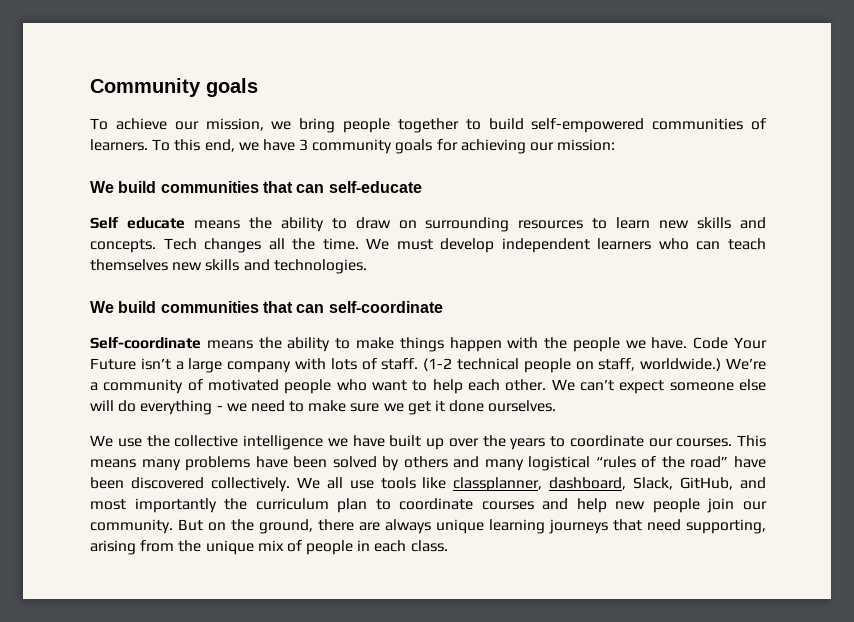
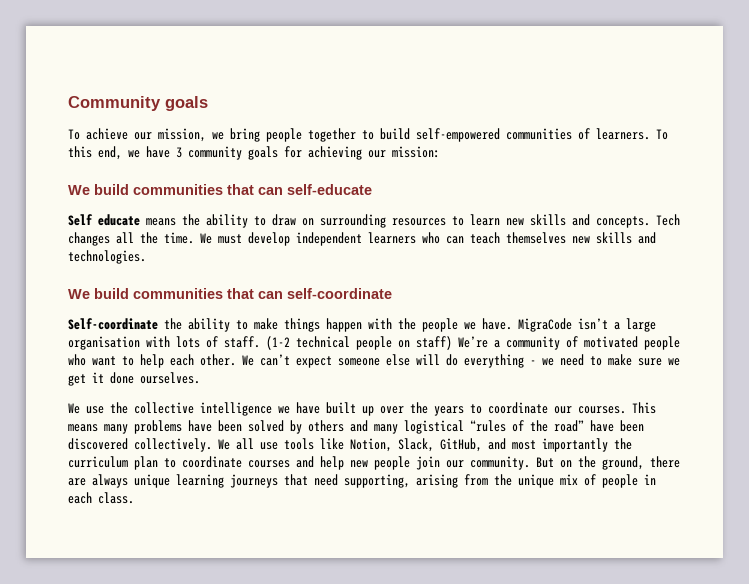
- Self-coordinate means the ability to make things happen with the people we have.
+ Self-coordinate the ability to make things happen with the people we have.
- Code Your Future isn’t a large company with lots of staff.
+ MigraCode isn’t a large organisation with lots of staff.
- (1-2 technical people on staff, worldwide.) We’re a community of motivated people who want to help each other.
+ (1-2 technical people on staff) We’re a community of motivated people who want to help each other.
- We all use tools like classplanner, dashboard, Slack, GitHub, and most importantly the curriculum plan to coordinate courses and help new people join our community.
+ We all use tools like Notion, Slack, GitHub, and most importantly the curriculum plan to coordinate courses and help new people join our community.

